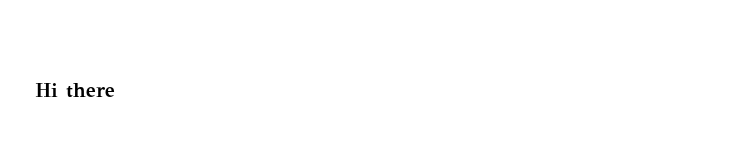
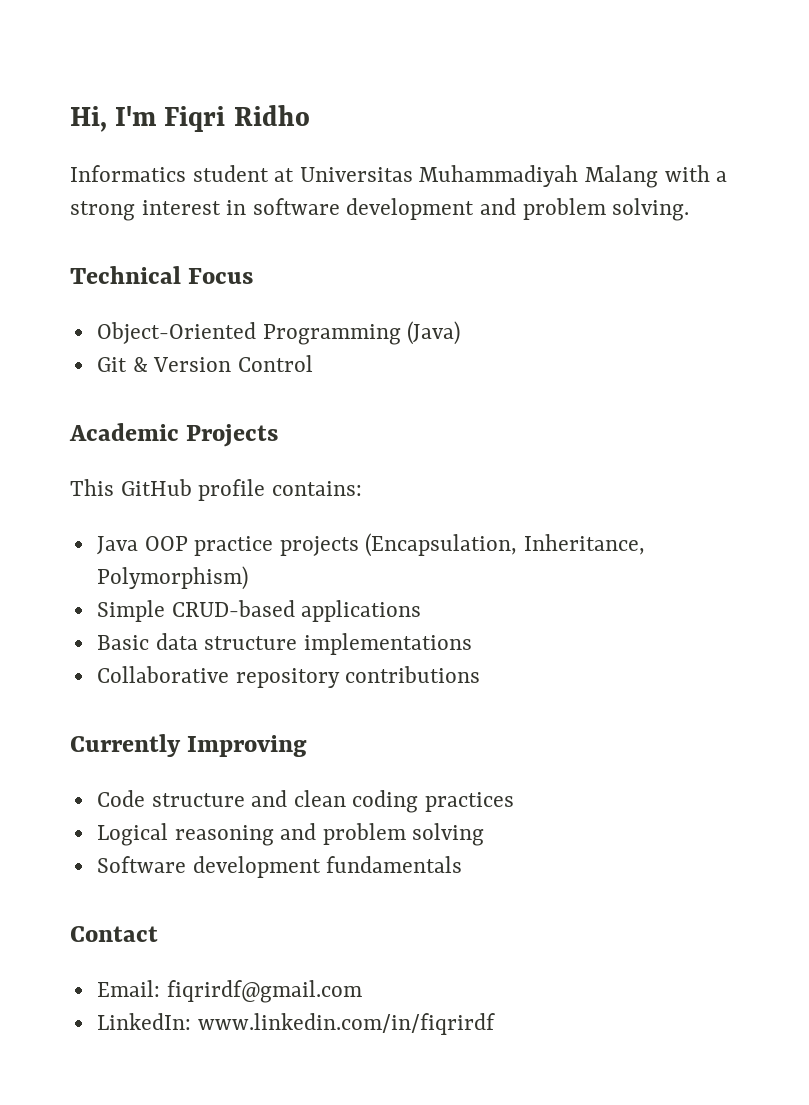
- Hi there
+ Hi, I'm Fiqri Ridho
+ Informatics student at Universitas Muhammadiyah Malang with a strong interest in software development and problem solving.
+ Technical Focus
+ Object-Oriented Programming (Java)
+ Git & Version Control
+ Academic Projects
+ This GitHub profile contains:
+ Java OOP practice projects (Encapsulation, Inheritance, Polymorphism)
+ Simple CRUD-based applications
+ Basic data structure implementations
+ Collaborative repository contributions
+ Currently Improving
+ Code structure and clean coding practices
+ Logical reasoning and problem solving
+ Software development fundamentals
+ Contact
+ Email: fiqrirdf@gmail.com
+ LinkedIn: www.linkedin.com/in/fiqrirdf

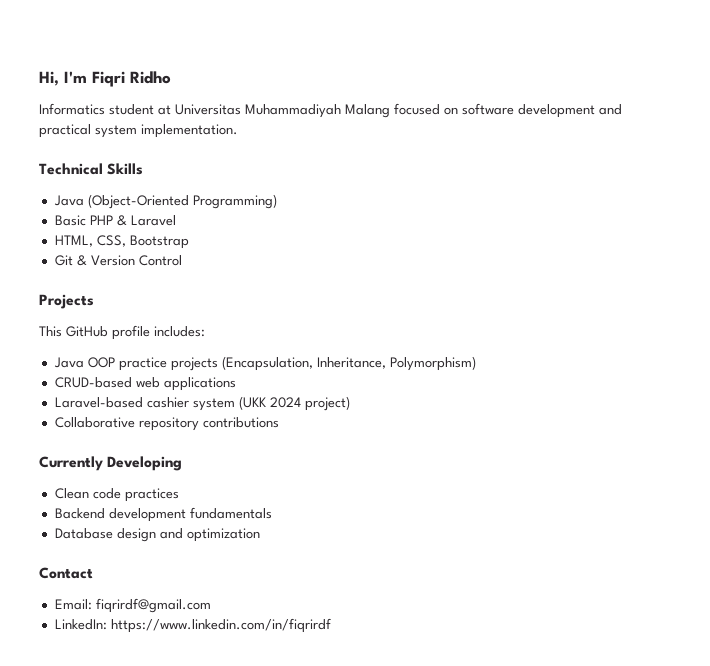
- Informatics student at Universitas Muhammadiyah Malang with a strong interest in software development and problem solving.
- Technical Focus
- Object-Oriented Programming (Java)
+ Informatics student at Universitas Muhammadiyah Malang focused on software development and practical system implementation.
+ Technical Skills
+ Java (Object-Oriented Programming)
+ Basic PHP & Laravel
+ HTML, CSS, Bootstrap
- Academic Projects
+ Projects
- This GitHub profile contains:
+ This GitHub profile includes:
- Simple CRUD-based applications
+ CRUD-based web applications
- Basic data structure implementations
+ Laravel-based cashier system (UKK 2024 project)
  Collaborative repository contributions
- Currently Improving
- Code structure and clean coding practices
- Logical reasoning and problem solving
- Software development fundamentals
+ Currently Developing
+ Clean code practices
+ Backend development fundamentals
+ Database design and optimization
- LinkedIn: www.linkedin.com/in/fiqrirdf
+ LinkedIn: https://www.linkedin.com/in/fiqrirdf

